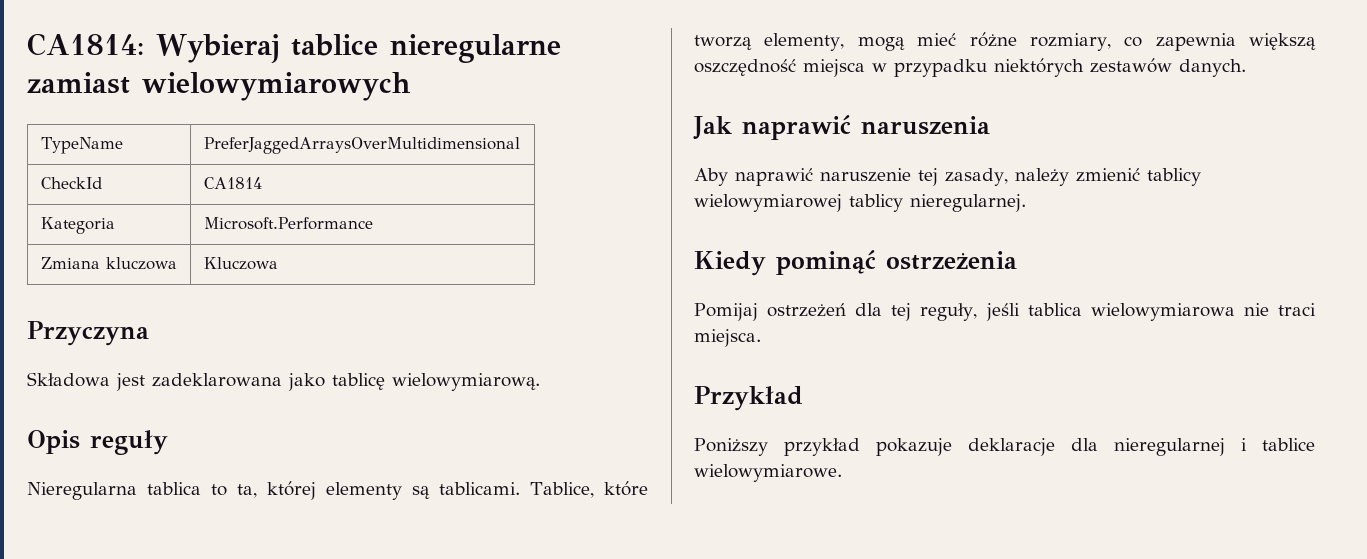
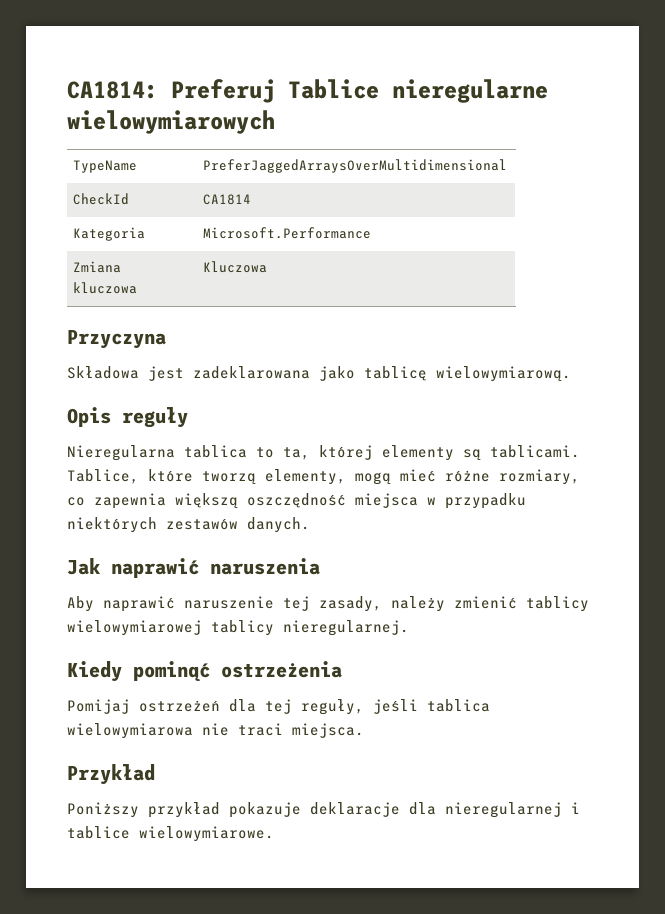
- CA1814: Wybieraj tablice nieregularne zamiast wielowymiarowych
+ CA1814: Preferuj Tablice nieregularne wielowymiarowych

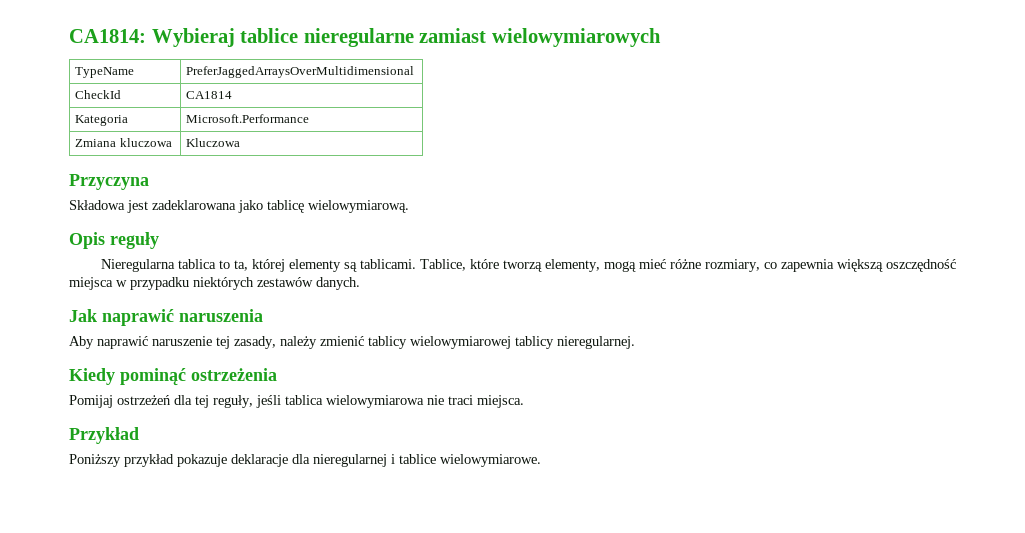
- CA1814: Preferuj Tablice nieregularne wielowymiarowych
+ CA1814: Wybieraj tablice nieregularne zamiast wielowymiarowych

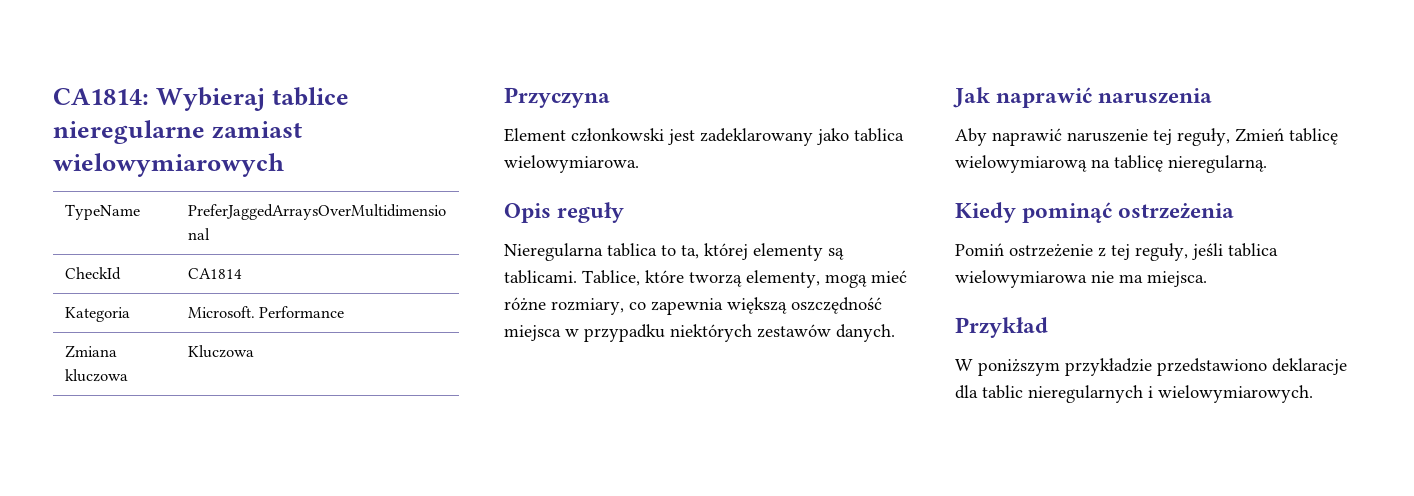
- Kategoria | Microsoft.Performance
+ Kategoria | Microsoft. Performance
- Składowa jest zadeklarowana jako tablicę wielowymiarową.
+ Element członkowski jest zadeklarowany jako tablica wielowymiarowa.
- Aby naprawić naruszenie tej zasady, należy zmienić tablicy wielowymiarowej tablicy nieregularnej.
+ Aby naprawić naruszenie tej reguły, Zmień tablicę wielowymiarową na tablicę nieregularną.
- Pomijaj ostrzeżeń dla tej reguły, jeśli tablica wielowymiarowa nie traci miejsca.
+ Pomiń ostrzeżenie z tej reguły, jeśli tablica wielowymiarowa nie ma miejsca.
- Poniższy przykład pokazuje deklaracje dla nieregularnej i tablice wielowymiarowe.
+ W poniższym przykładzie przedstawiono deklaracje dla tablic nieregularnych i wielowymiarowych.

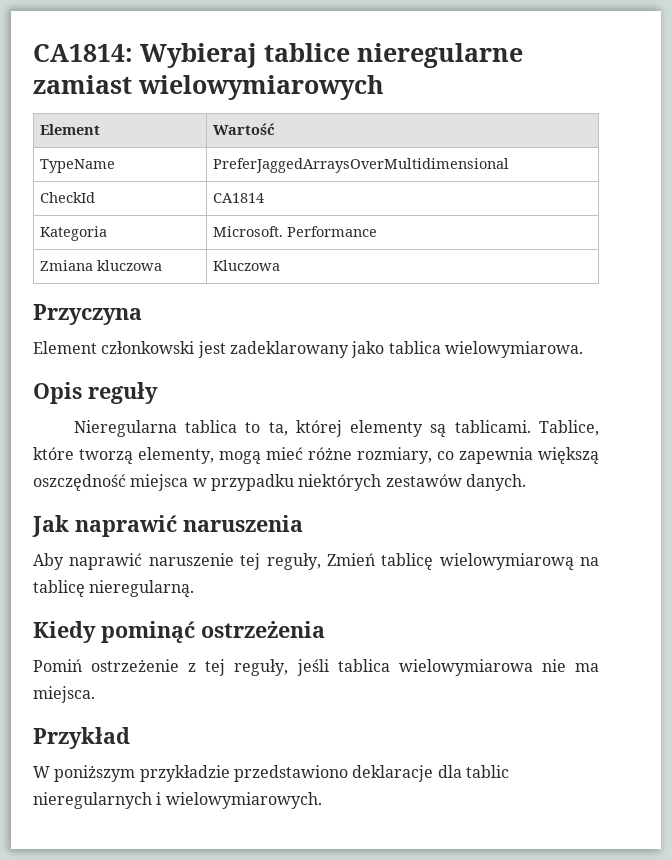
+ Element | Wartość

